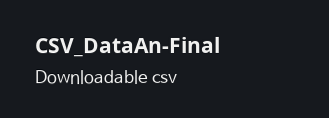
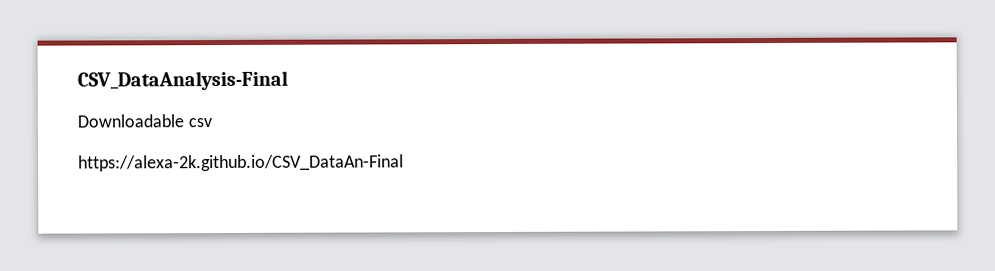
- CSV_DataAn-Final
+ CSV_DataAnalysis-Final
+ https://alexa-2k.github.io/CSV_DataAn-Final

